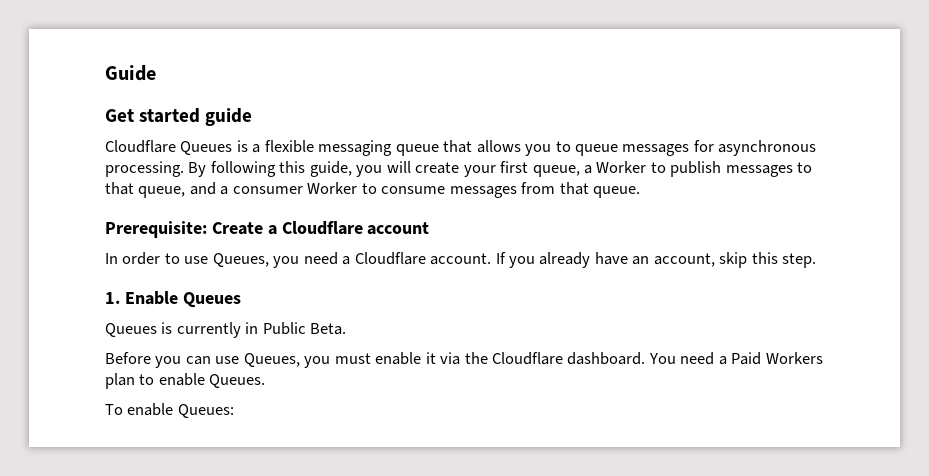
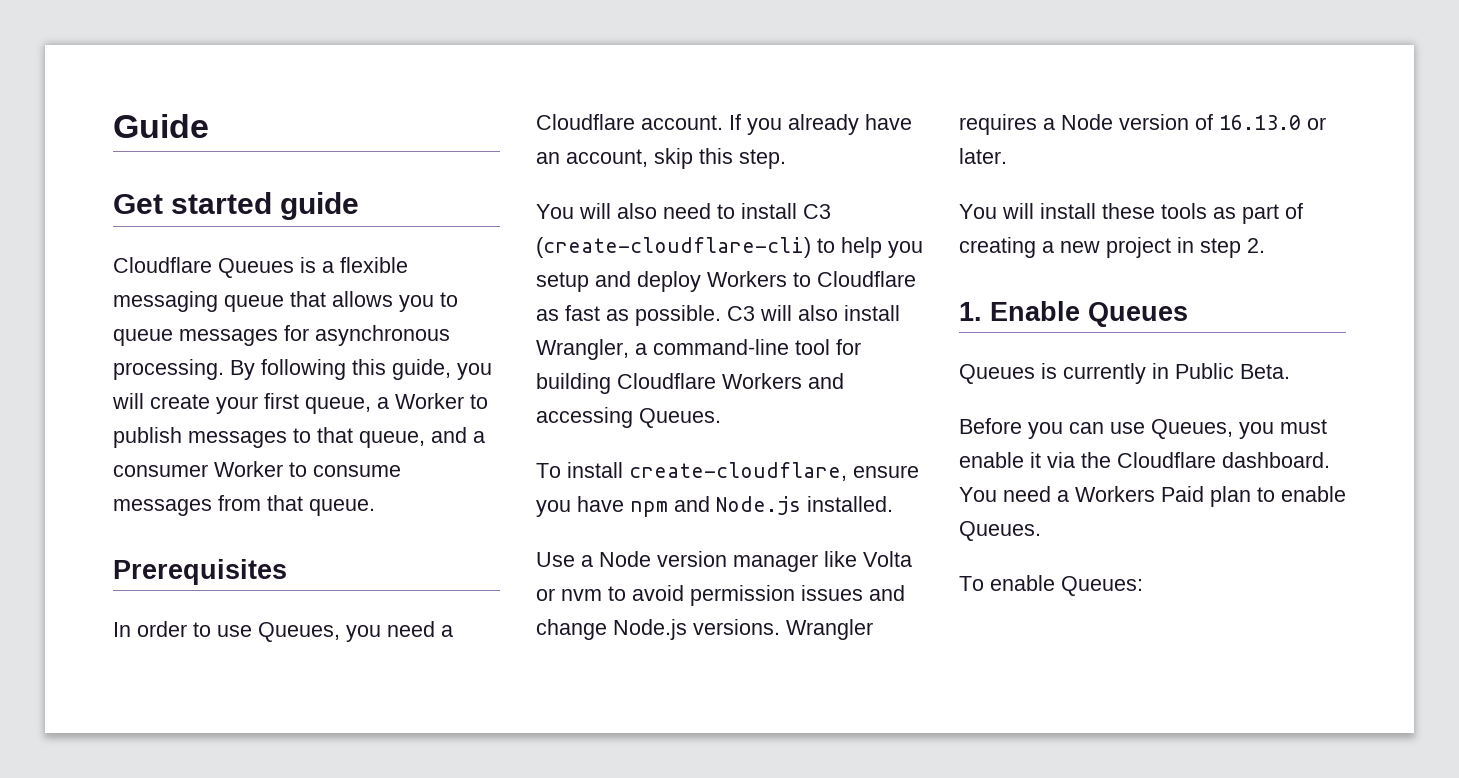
- Prerequisite: Create a Cloudflare account
+ Prerequisites
+ You will also need to install C3 (create-cloudflare-cli) to help you setup and deploy Workers to Cloudflare as fast as possible. C3 will also install Wrangler, a command-line tool for building Cloudflare Workers and accessing Queues.
+ To install create-cloudflare, ensure you have npm and Node.js installed.
+ Use a Node version manager like Volta or nvm to avoid permission issues and change Node.js versions. Wrangler requires a Node version of 16.13.0 or later.
+ You will install these tools as part of creating a new project in step 2.
- You need a Paid Workers plan to enable Queues.
+ You need a Workers Paid plan to enable Queues.

